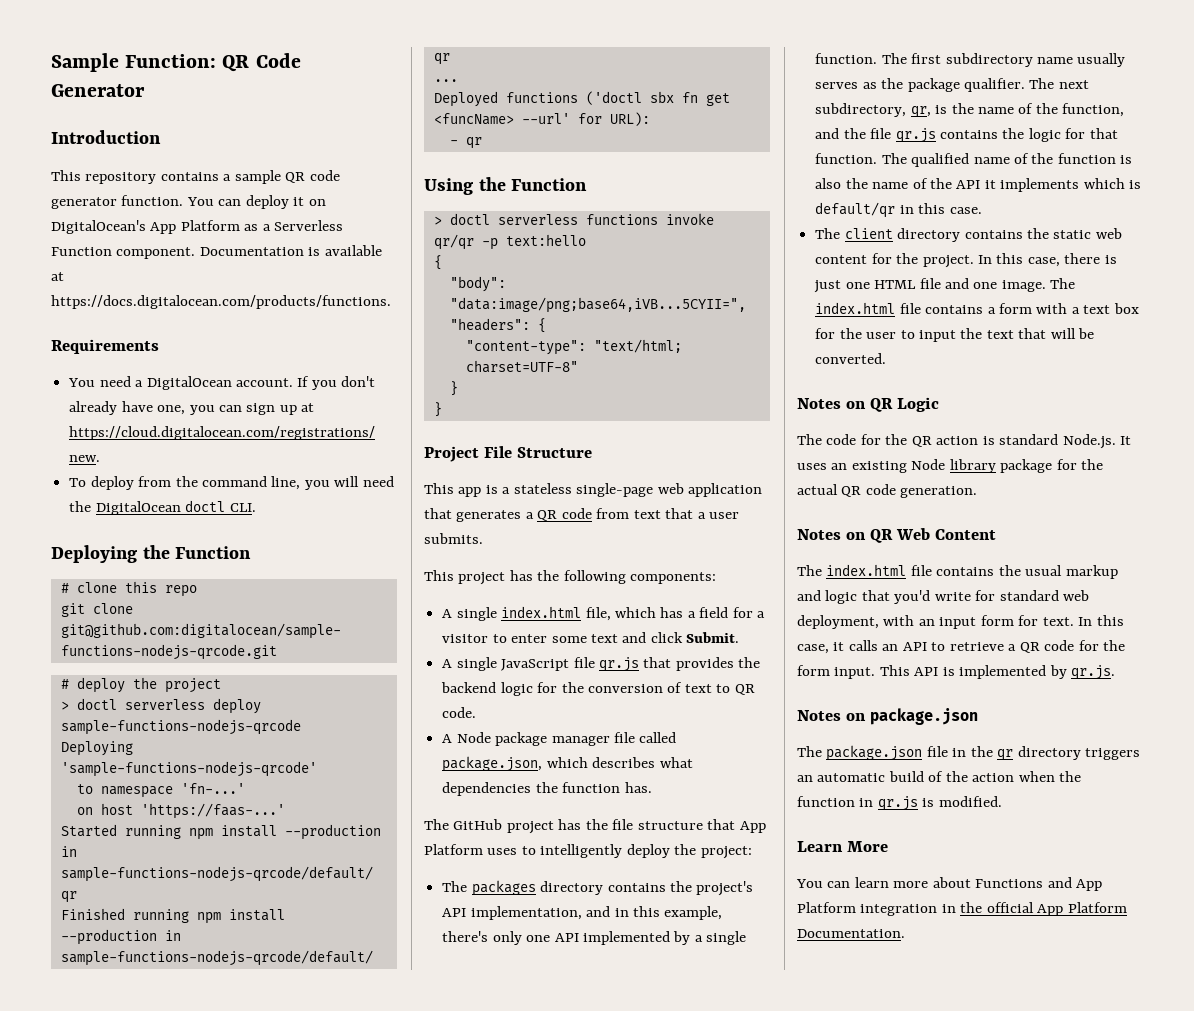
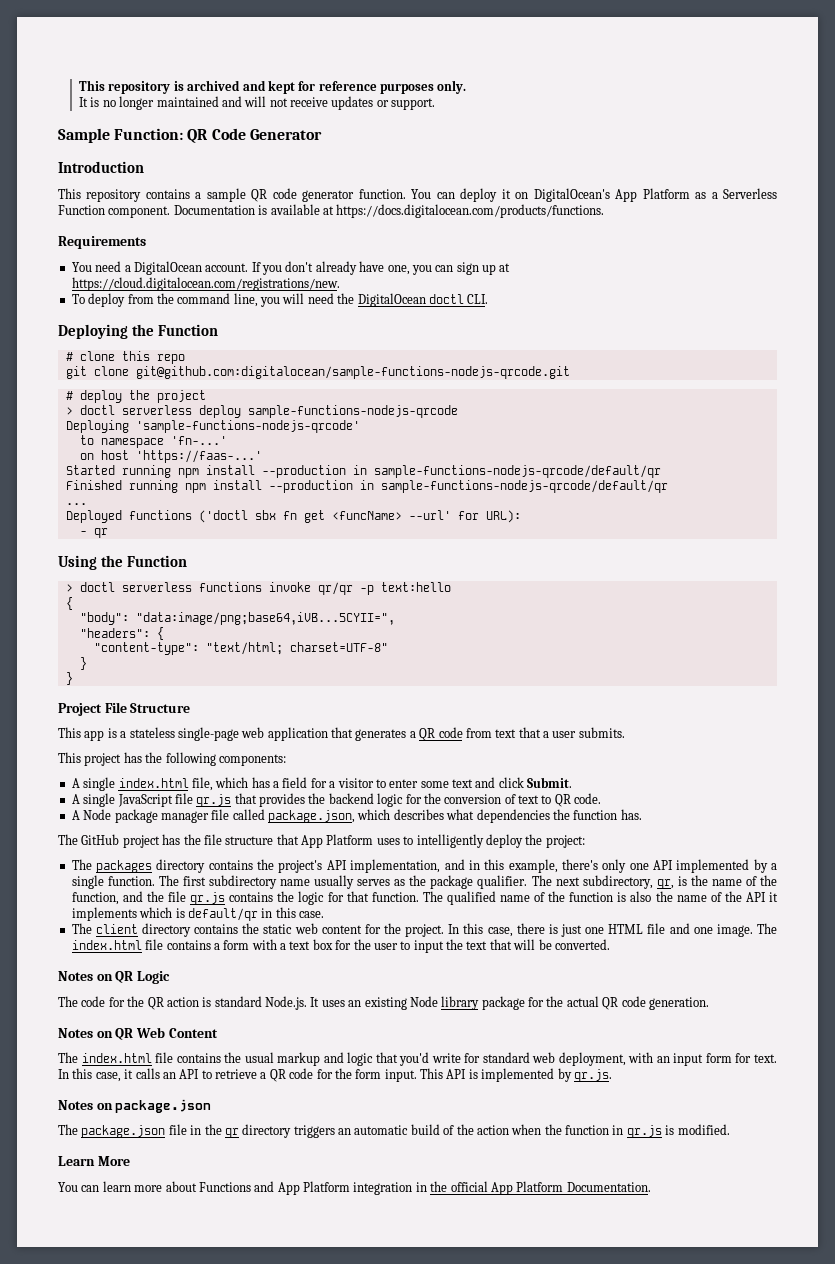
+ This repository is archived and kept for reference purposes only.
+ It is no longer maintained and will not receive updates or support.

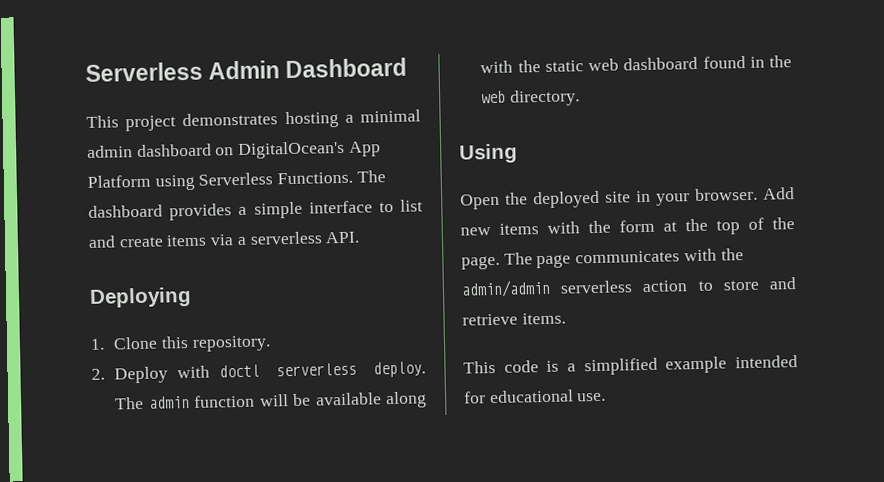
- This repository is archived and kept for reference purposes only.
- It is no longer maintained and will not receive updates or support.
- Sample Function: QR Code Generator
- Introduction
- This repository contains a sample QR code generator function. You can deploy it on DigitalOcean's App Platform as a Serverless Function component. Documentation is available at https://docs.digitalocean.com/products/functions.
- Requirements
- You need a DigitalOcean account. If you don't already have one, you can sign up at https://cloud.digitalocean.com/registrations/new.
- To deploy from the command line, you will need the DigitalOcean doctl CLI.
- Deploying the Function
- # clone this repo
- git clone git@github.com:digitalocean/sample-functions-nodejs-qrcode.git
- # deploy the project
- > doctl serverless deploy sample-functions-nodejs-qrcode
- Deploying 'sample-functions-nodejs-qrcode'
- to namespace 'fn-...'
- on host 'https://faas-...'
- Started running npm install --production in sample-functions-nodejs-qrcode/default/qr
- Finished running npm install --production in sample-functions-nodejs-qrcode/default/qr
- ...
- Deployed functions ('doctl sbx fn get <funcName> --url' for URL):
- - qr
- Using the Function
- > doctl serverless functions invoke qr/qr -p text:hello
- {
- "body": "data:image/png;base64,iVB...5CYII=",
- "headers": {
- "content-type": "text/html; charset=UTF-8"
- }
- }
- Project File Structure
- This app is a stateless single-page web application that generates a QR code from text that a user submits.
- This project has the following components:
- A single index.html file, which has a field for a visitor to enter some text and click Submit.
- A single JavaScript file qr.js that provides the backend logic for the conversion of text to QR code.
- A Node package manager file called package.json, which describes what dependencies the function has.
- The GitHub project has the file structure that App Platform uses to intelligently deploy the project:
- The packages directory contains the project's API implementation, and in this example, there's only one API implemented by a single function. The first subdirectory name usually serves as the package qualifier. The next subdirectory, qr, is the name of the function, and the file qr.js contains the logic for that function. The qualified name of the function is also the name of the API it implements which is default/qr in this case.
- The client directory contains the static web content for the project. In this case, there is just one HTML file and one image. The index.html file contains a form with a text box for the user to input the text that will be converted.
- Notes on QR Logic
- The code for the QR action is standard Node.js. It uses an existing Node library package for the actual QR code generation.
- Notes on QR Web Content
- The index.html file contains the usual markup and logic that you'd write for standard web deployment, with an input form for text. In this case, it calls an API to retrieve a QR code for the form input. This API is implemented by qr.js.
- Notes on package.json
- The package.json file in the qr directory triggers an automatic build of the action when the function in qr.js is modified.
- Learn More
- You can learn more about Functions and App Platform integration in the official App Platform Documentation.
+ Serverless Admin Dashboard
+ This project demonstrates hosting a minimal admin dashboard on DigitalOcean's App Platform using Serverless Functions. The dashboard provides a simple interface to list and create items via a serverless API.
+ Deploying
+ 1. Clone this repository.
+ 2. Deploy with doctl serverless deploy. The admin function will be available along with the static web dashboard found in the web directory.
+ Using
+ Open the deployed site in your browser. Add new items with the form at the top of the page. The page communicates with the admin/admin serverless action to store and retrieve items.
+ This code is a simplified example intended for educational use.

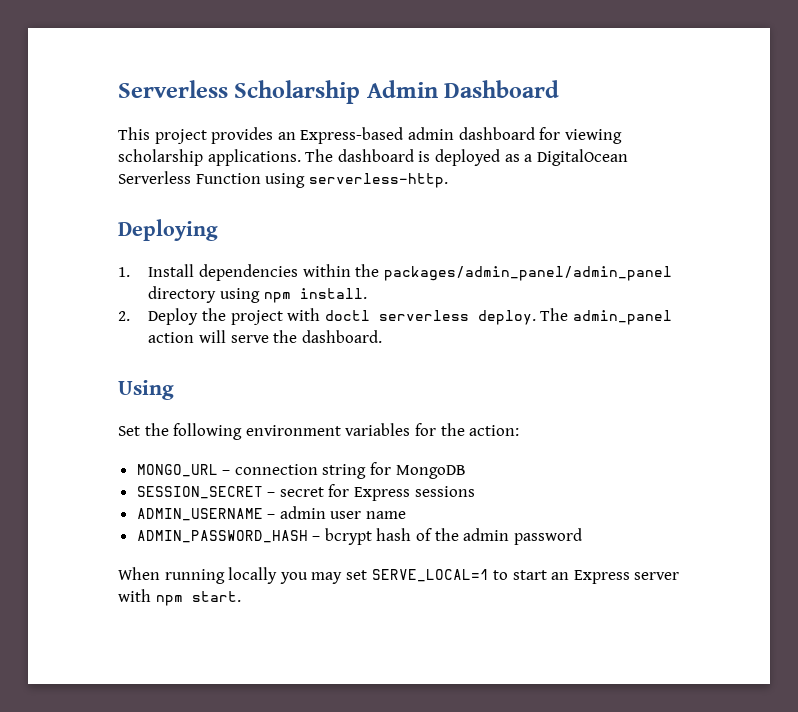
- Serverless Admin Dashboard
+ Serverless Scholarship Admin Dashboard
- This project demonstrates hosting a minimal admin dashboard on DigitalOcean's App Platform using Serverless Functions. The dashboard provides a simple interface to list and create items via a serverless API.
+ This project provides an Express-based admin dashboard for viewing scholarship applications. The dashboard is deployed as a DigitalOcean Serverless Function using serverless-http.
  Deploying
- 1. Clone this repository.
+ 1. Install dependencies within the packages/admin_panel/admin_panel directory using npm install.
- 2. Deploy with doctl serverless deploy.
+ 2. Deploy the project with doctl serverless deploy.
- The admin function will be available along with the static web dashboard found in the web directory.
+ The admin_panel action will serve the dashboard.
  Using
- Open the deployed site in your browser. Add new items with the form at the top of the page. The page communicates with the admin/admin serverless action to store and retrieve items.
- This code is a simplified example intended for educational use.
+ Set the following environment variables for the action:
+ MONGO_URL – connection string for MongoDB
+ SESSION_SECRET – secret for Express sessions
+ ADMIN_USERNAME – admin user name
+ ADMIN_PASSWORD_HASH – bcrypt hash of the admin password
+ When running locally you may set SERVE_LOCAL=1 to start an Express server with npm start.

